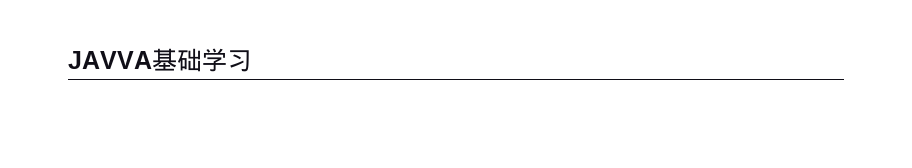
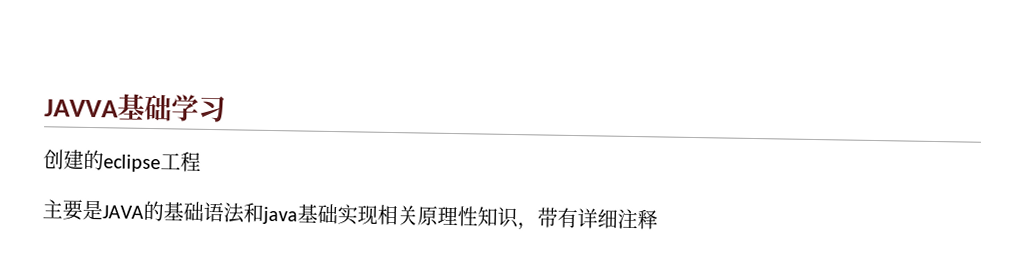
+ 创建的eclipse工程
+ 主要是JAVA的基础语法和java基础实现相关原理性知识，带有详细注释

